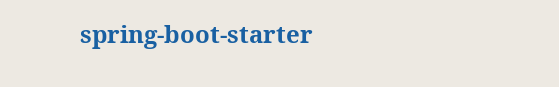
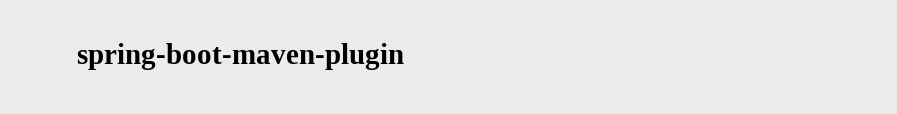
- spring-boot-starter
+ spring-boot-maven-plugin

